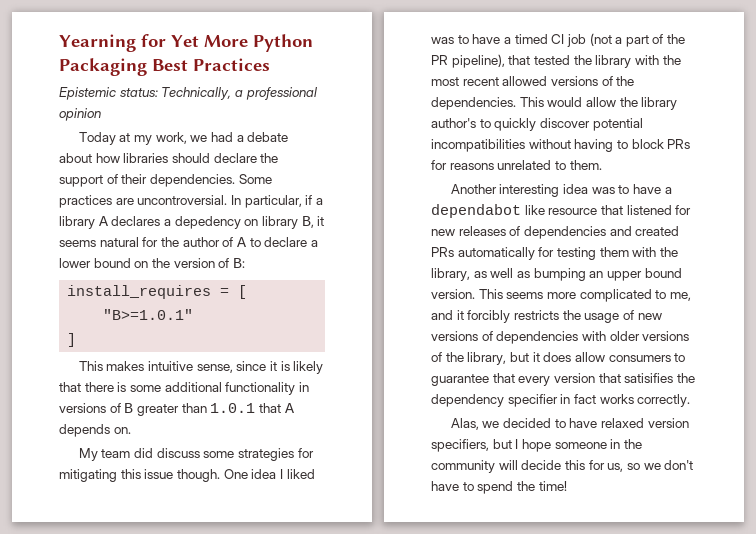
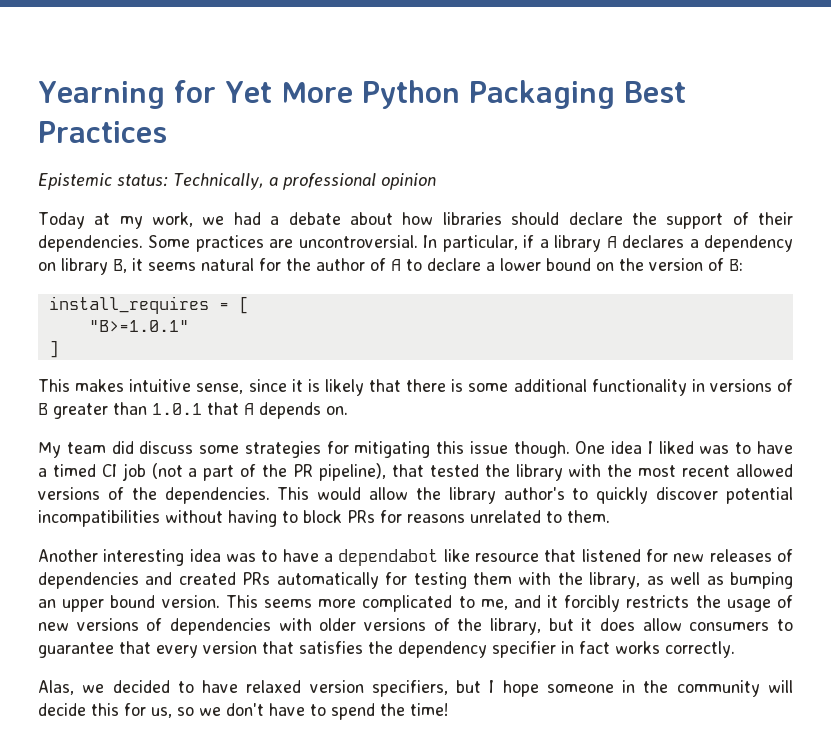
- In particular, if a library A declares a depedency on library B, it seems natural for the author of A to declare a lower bound on the version of B:
+ In particular, if a library A declares a dependency on library B, it seems natural for the author of A to declare a lower bound on the version of B:
- This seems more complicated to me, and it forcibly restricts the usage of new versions of dependencies with older versions of the library, but it does allow consumers to guarantee that every version that satisifies the dependency specifier in fact works correctly.
+ This seems more complicated to me, and it forcibly restricts the usage of new versions of dependencies with older versions of the library, but it does allow consumers to guarantee that every version that satisfies the dependency specifier in fact works correctly.

